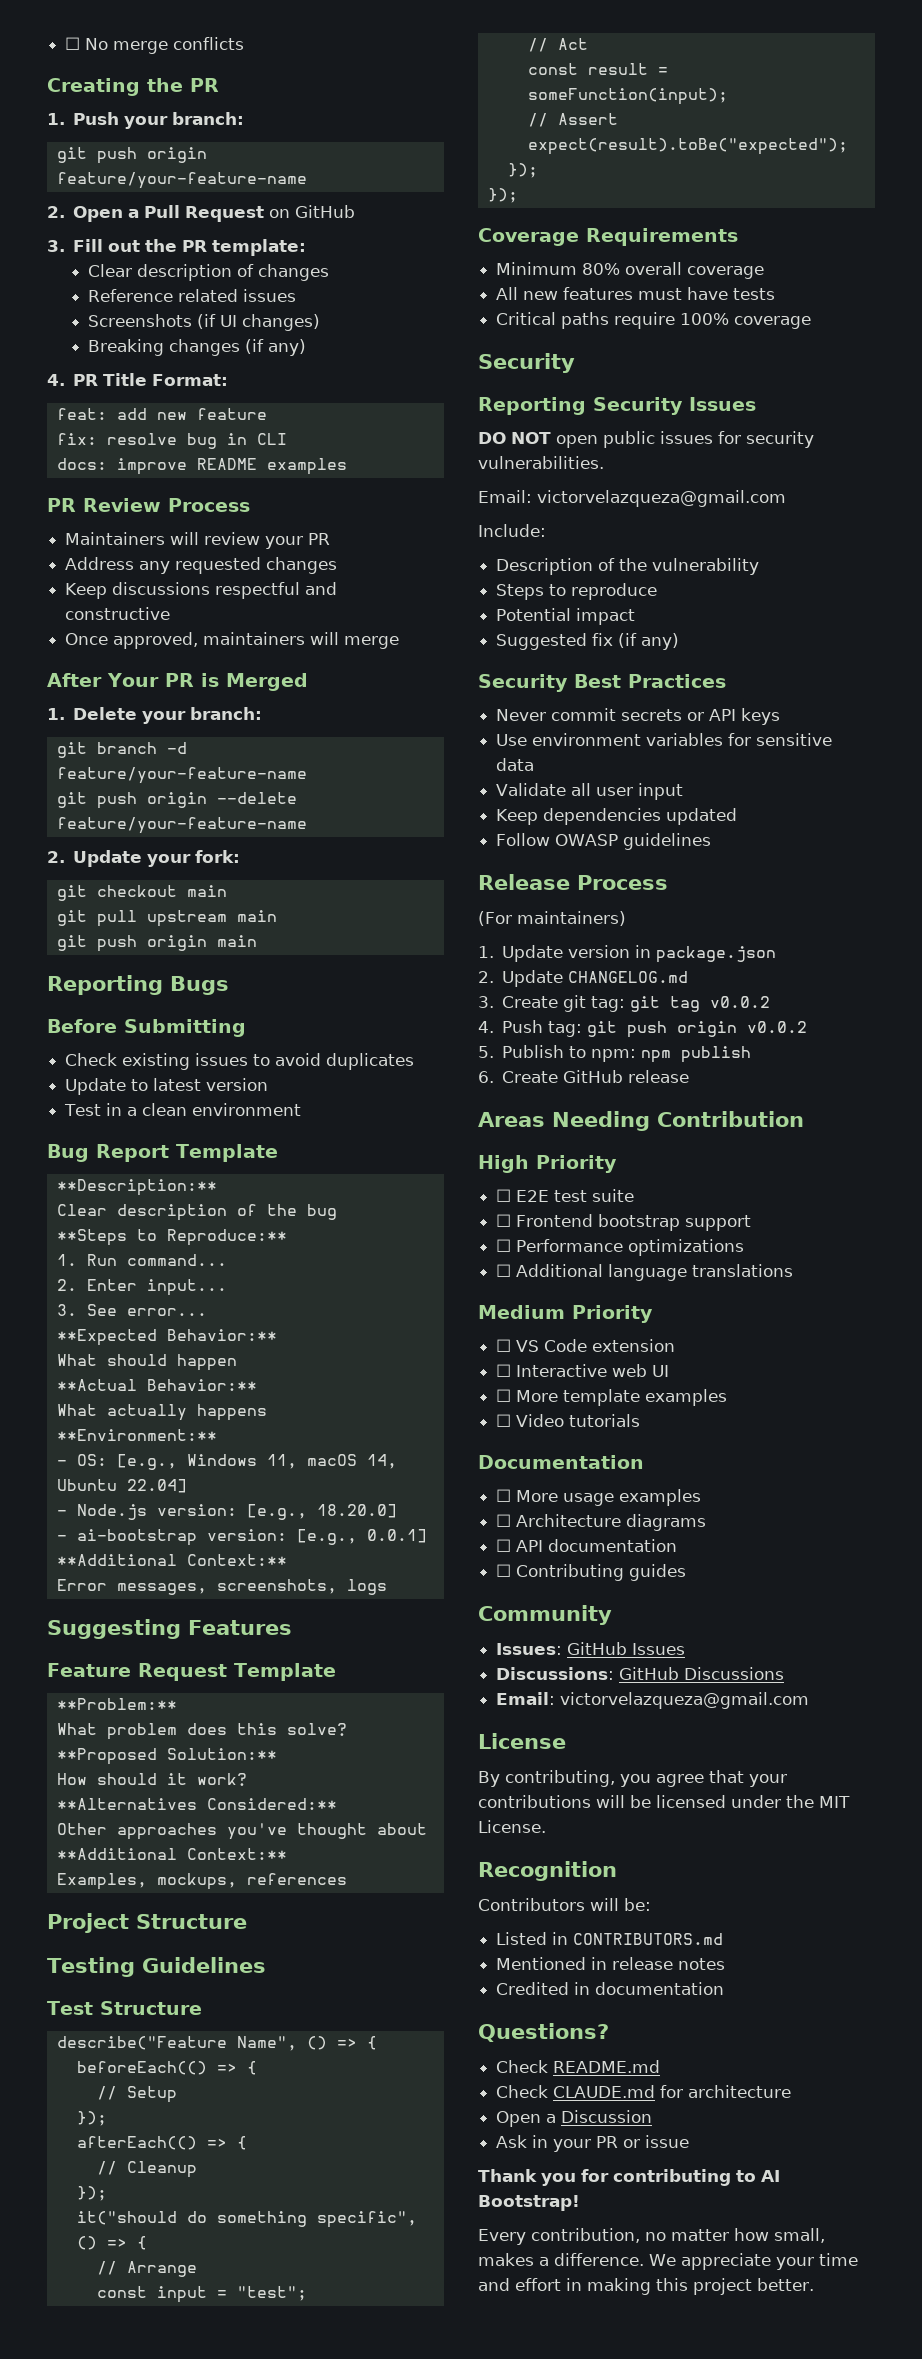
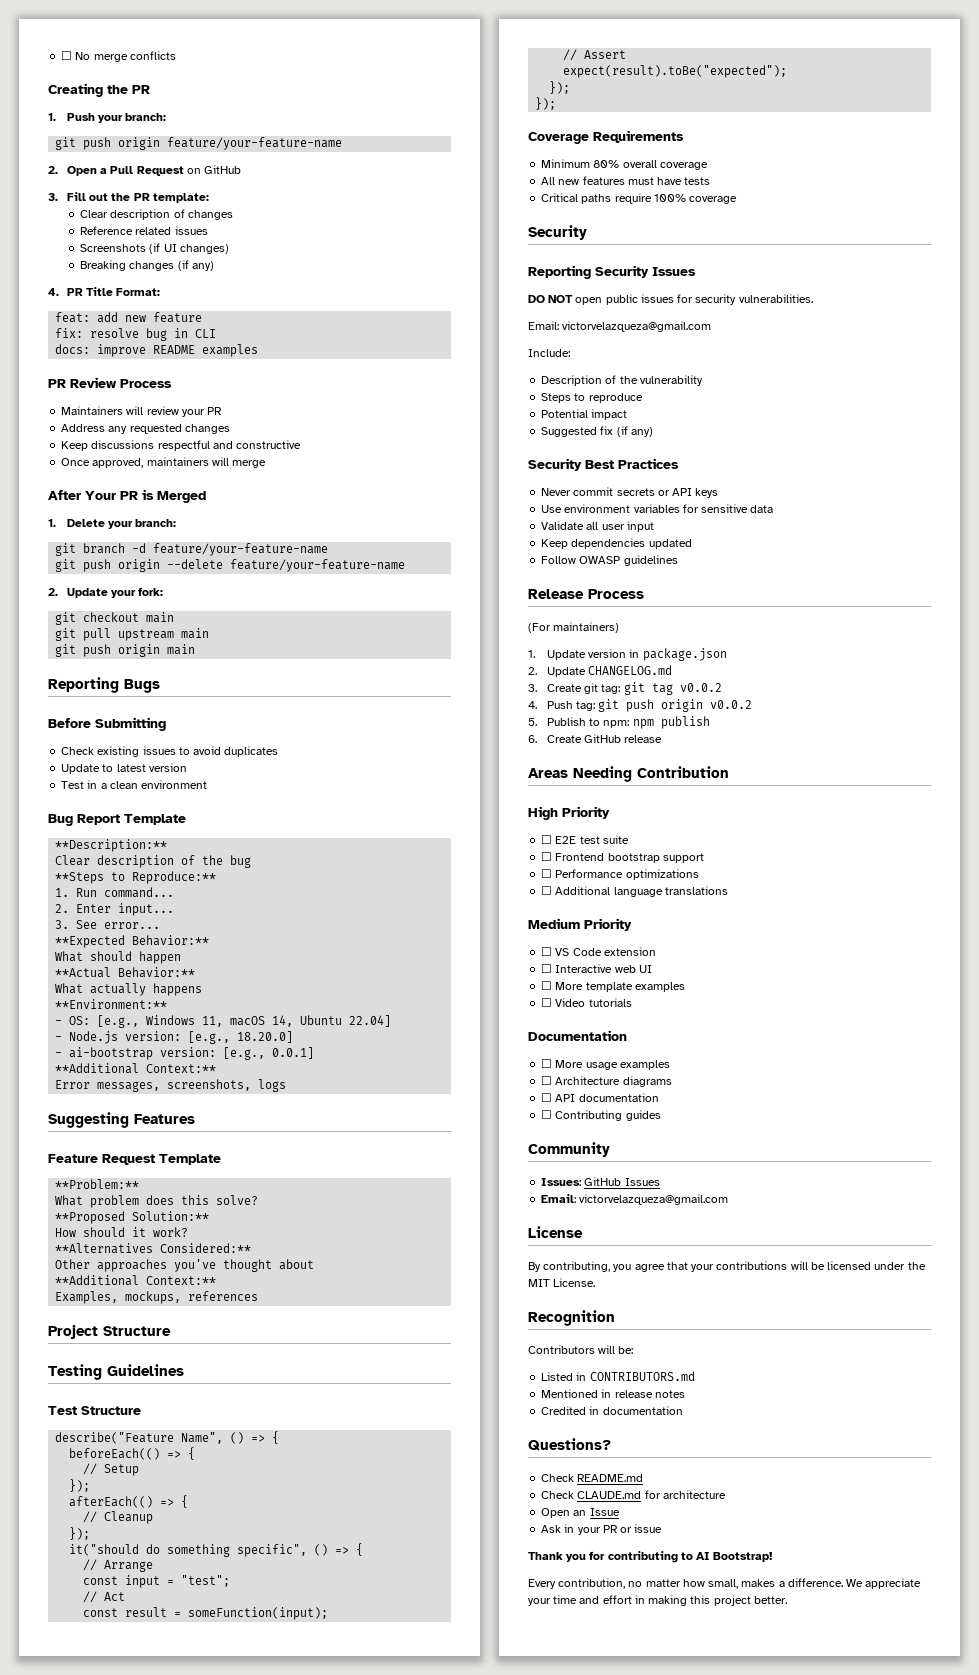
- Discussions: GitHub Discussions
- Open a Discussion
+ Open an Issue

